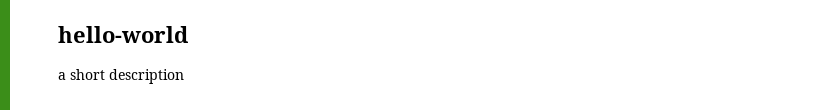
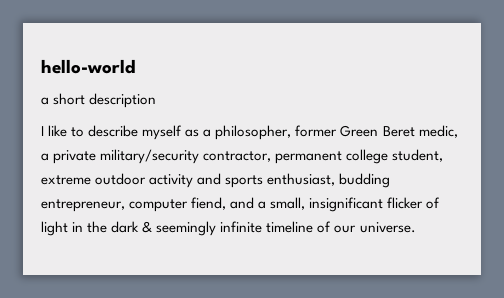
+ I like to describe myself as a philosopher, former Green Beret medic, a private military/security contractor, permanent college student, extreme outdoor activity and sports enthusiast, budding entrepreneur, computer fiend, and a small, insignificant flicker of light in the dark & seemingly infinite timeline of our universe.

